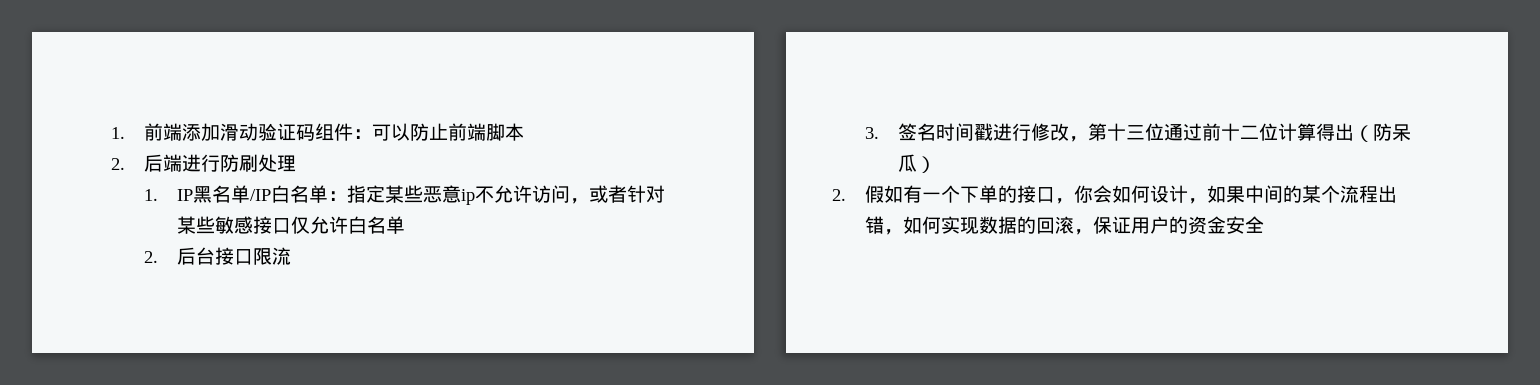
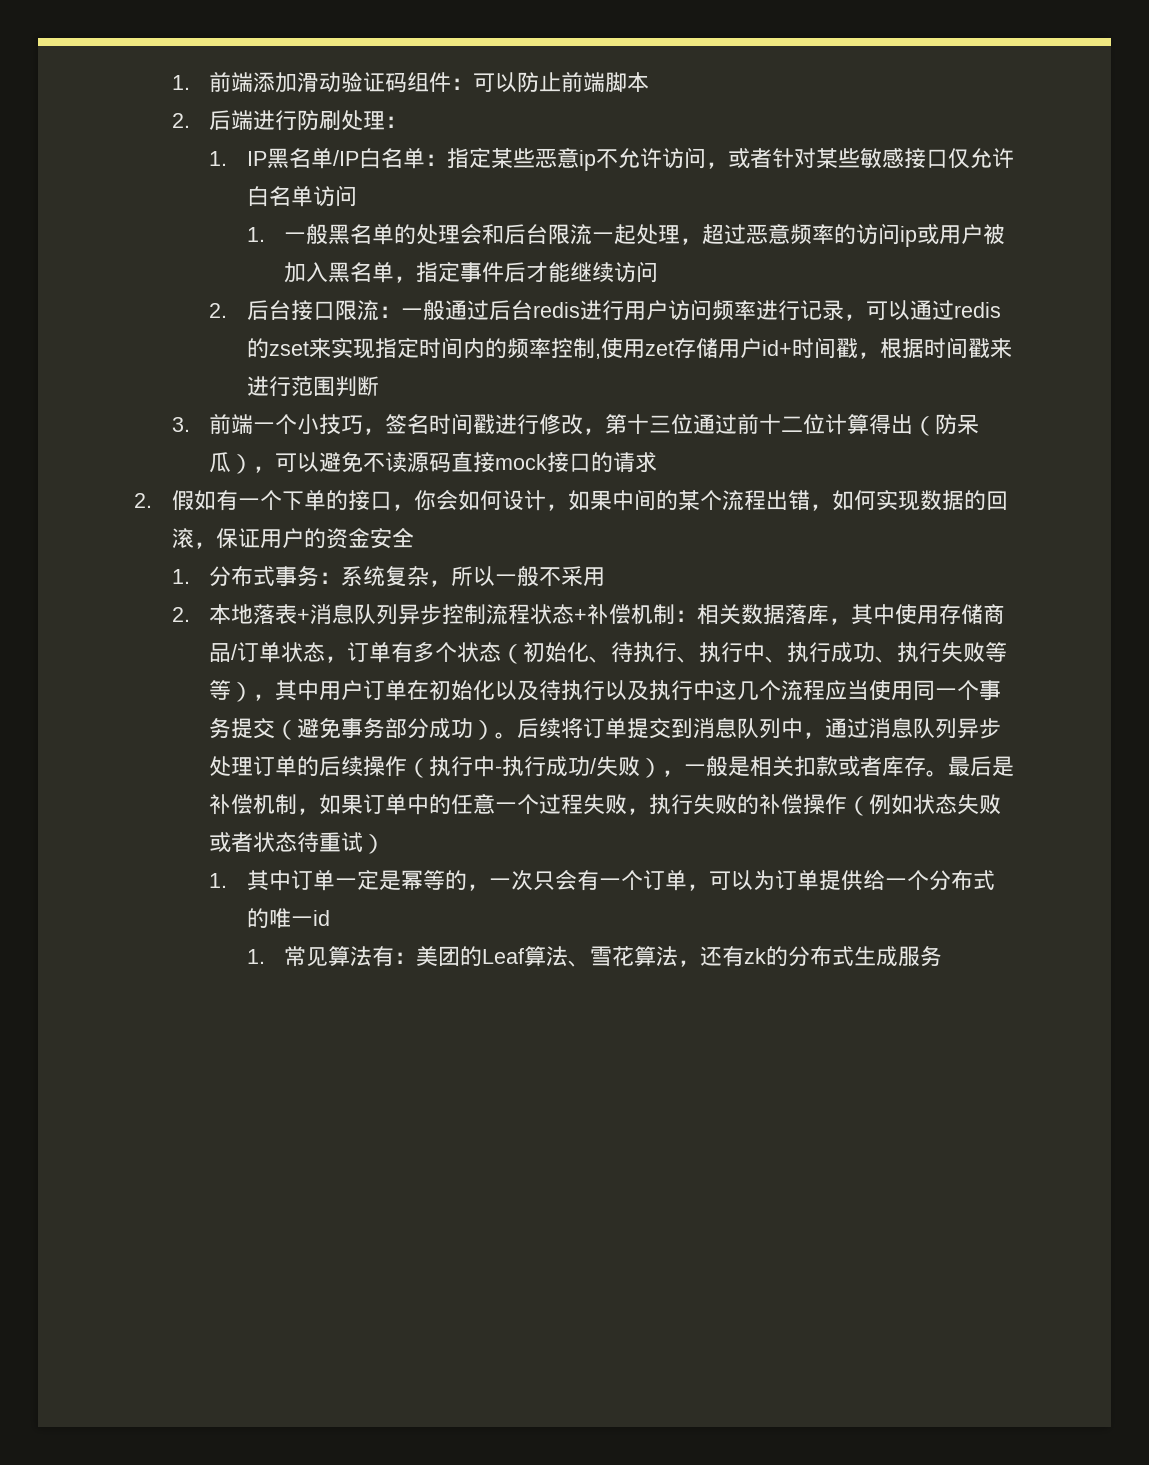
- 2.后端进行防刷处理
+ 2.后端进行防刷处理：
- 1. IP黑名单/IP白名单：指定某些恶意ip不允许访问，或者针对某些敏感接口仅允许白名单
- 2.后台接口限流
- 3.签名时间戳进行修改，第十三位通过前十二位计算得出（防呆瓜）
+ 1. IP黑名单/IP白名单：指定某些恶意ip不允许访问，或者针对某些敏感接口仅允许白名单访问
+ 1.一般黑名单的处理会和后台限流一起处理，超过恶意频率的访问ip或用户被加入黑名单，指定事件后才能继续访问
+ 2.后台接口限流：一般通过后台redis进行用户访问频率进行记录，可以通过redis的zset来实现指定时间内的频率控制,使用zet存储用户id+时间戳，根据时间戳来进行范围判断
+ 3.前端一个小技巧，签名时间戳进行修改，第十三位通过前十二位计算得出（防呆瓜），可以避免不读源码直接mock接口的请求
+ 1.分布式事务：系统复杂，所以一般不采用
+ 2.本地落表+消息队列异步控制流程状态+补偿机制：相关数据落库，其中使用存储商品/订单状态，订单有多个状态（初始化、待执行、执行中、执行成功、执行失败等等），其中用户订单在初始化以及待执行以及执行中这几个流程应当使用同一个事务提交（避免事务部分成功）。后续将订单提交到消息队列中，通过消息队列异步处理订单的后续操作（执行中-执行成功/失败），一般是相关扣款或者库存。最后是补偿机制，如果订单中的任意一个过程失败，执行失败的补偿操作（例如状态失败或者状态待重试）
+ 1.其中订单一定是幂等的，一次只会有一个订单，可以为订单提供给一个分布式的唯一id
+ 1.常见算法有：美团的Leaf算法、雪花算法，还有zk的分布式生成服务

